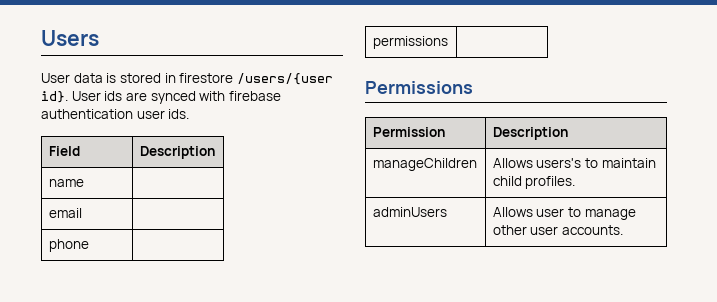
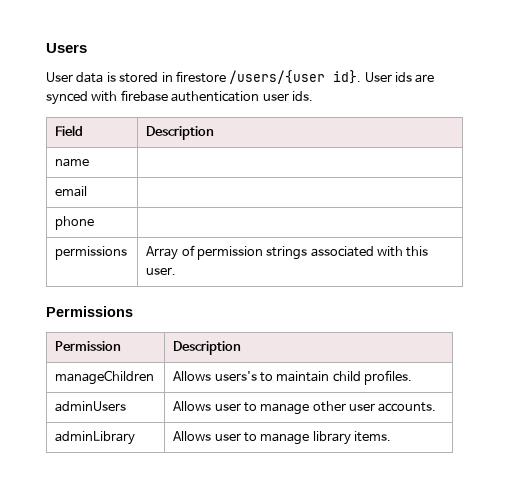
- permissions |
+ permissions | Array of permission strings associated with this user.
+ adminLibrary | Allows user to manage library items.

